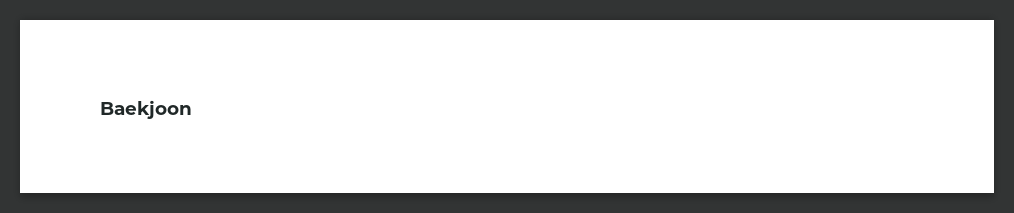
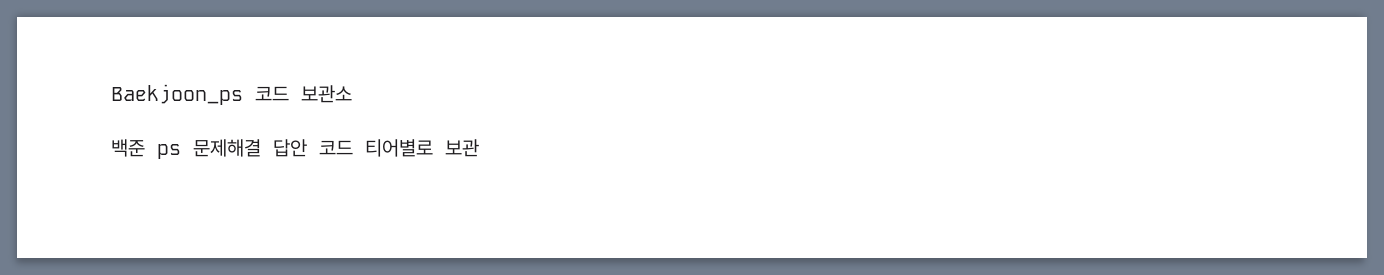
- Baekjoon
+ Baekjoon_ps 코드 보관소
+ 백준 ps 문제해결 답안 코드 티어별로 보관

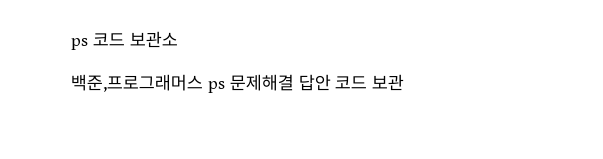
- Baekjoon_ps 코드 보관소
+ ps 코드 보관소
- 백준 ps 문제해결 답안 코드 티어별로 보관
+ 백준,프로그래머스 ps 문제해결 답안 코드 보관

